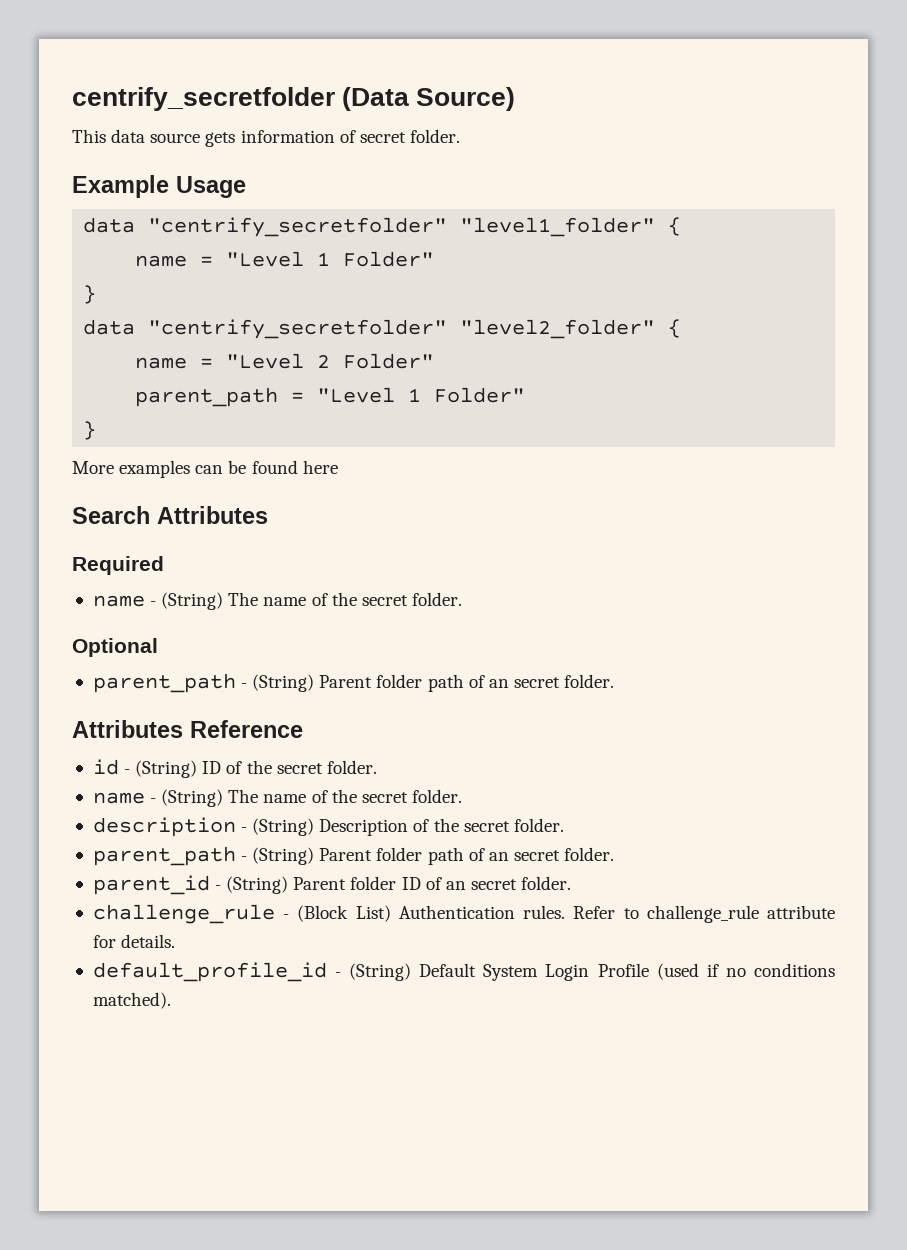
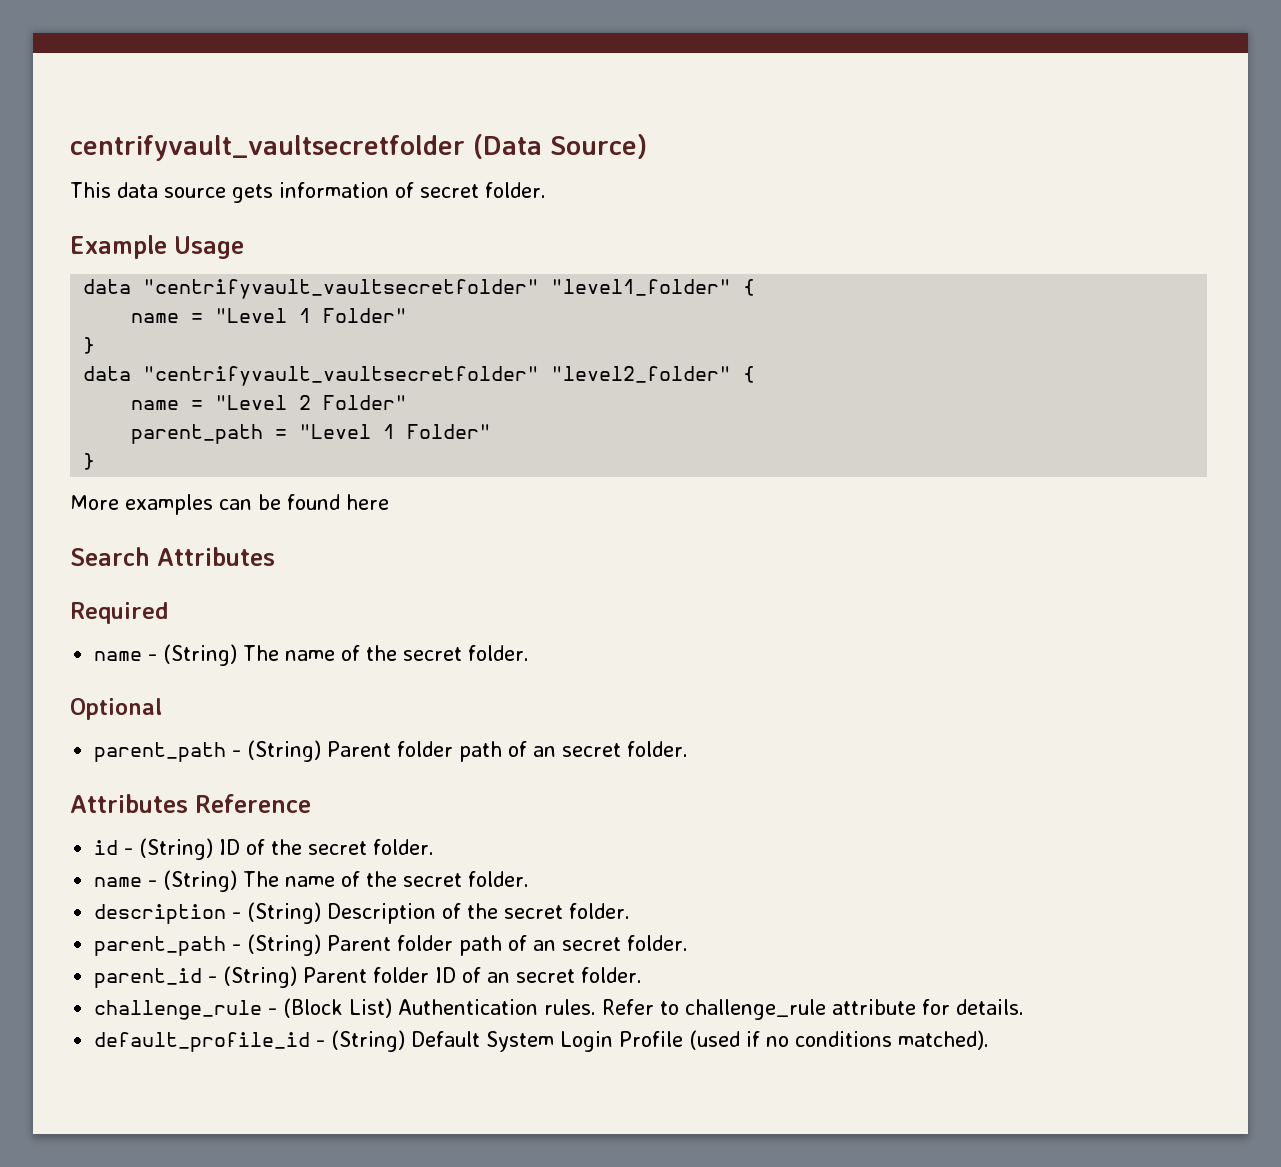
- centrify_secretfolder (Data Source)
+ centrifyvault_vaultsecretfolder (Data Source)
- data "centrify_secretfolder" "level1_folder" {
+ data "centrifyvault_vaultsecretfolder" "level1_folder" {
- data "centrify_secretfolder" "level2_folder" {
+ data "centrifyvault_vaultsecretfolder" "level2_folder" {

